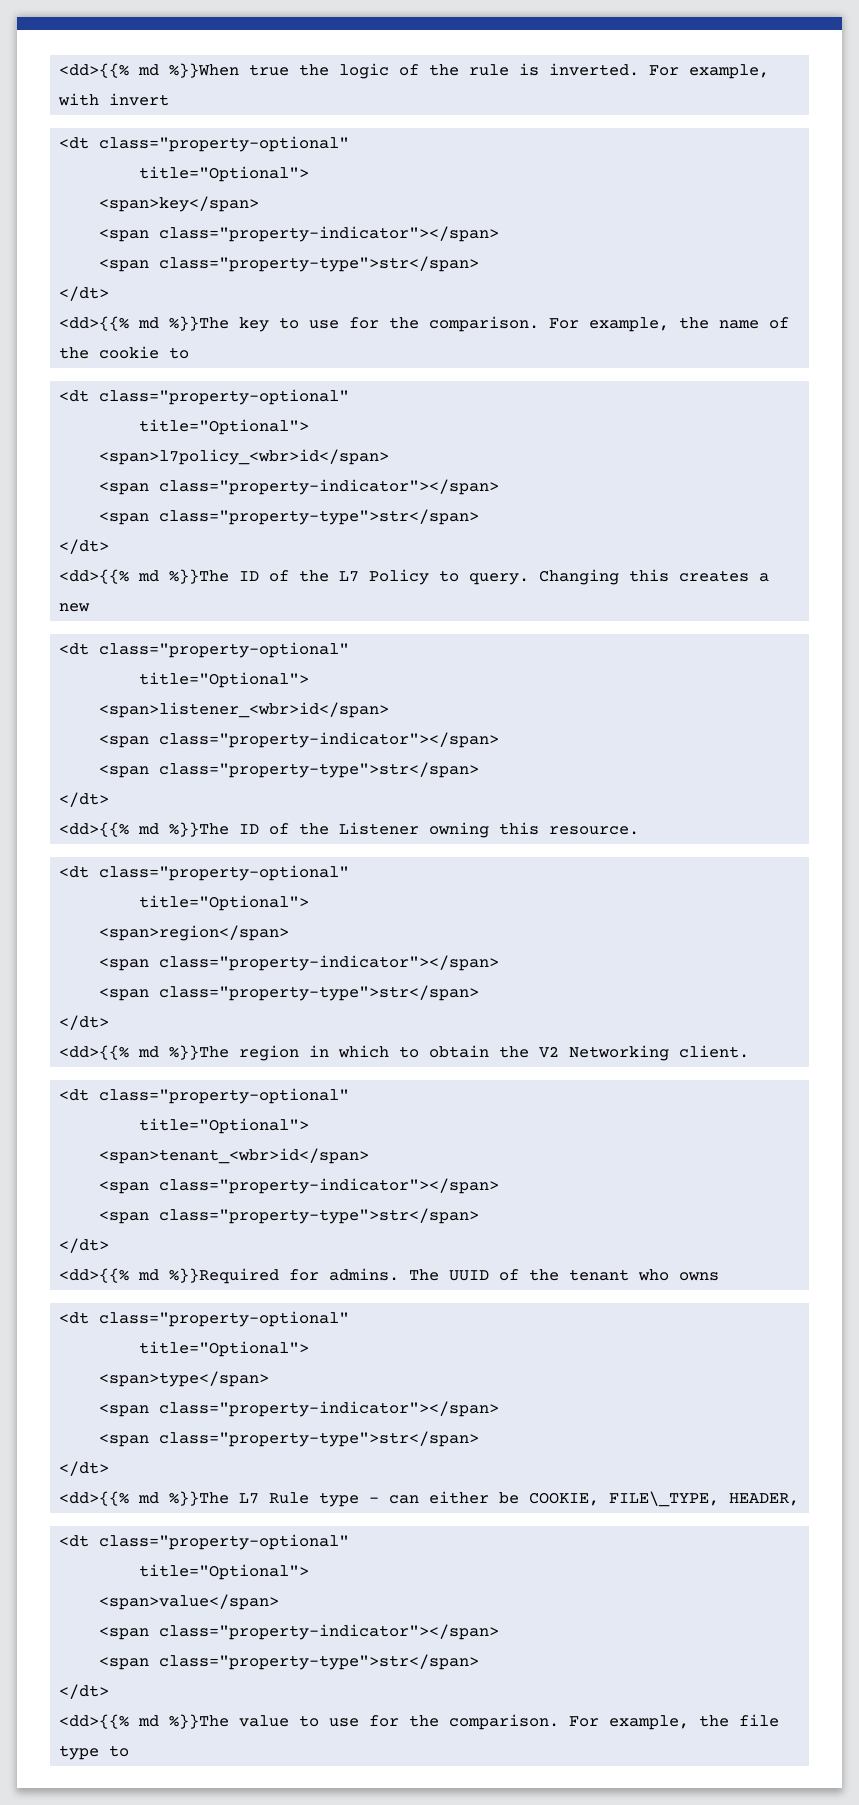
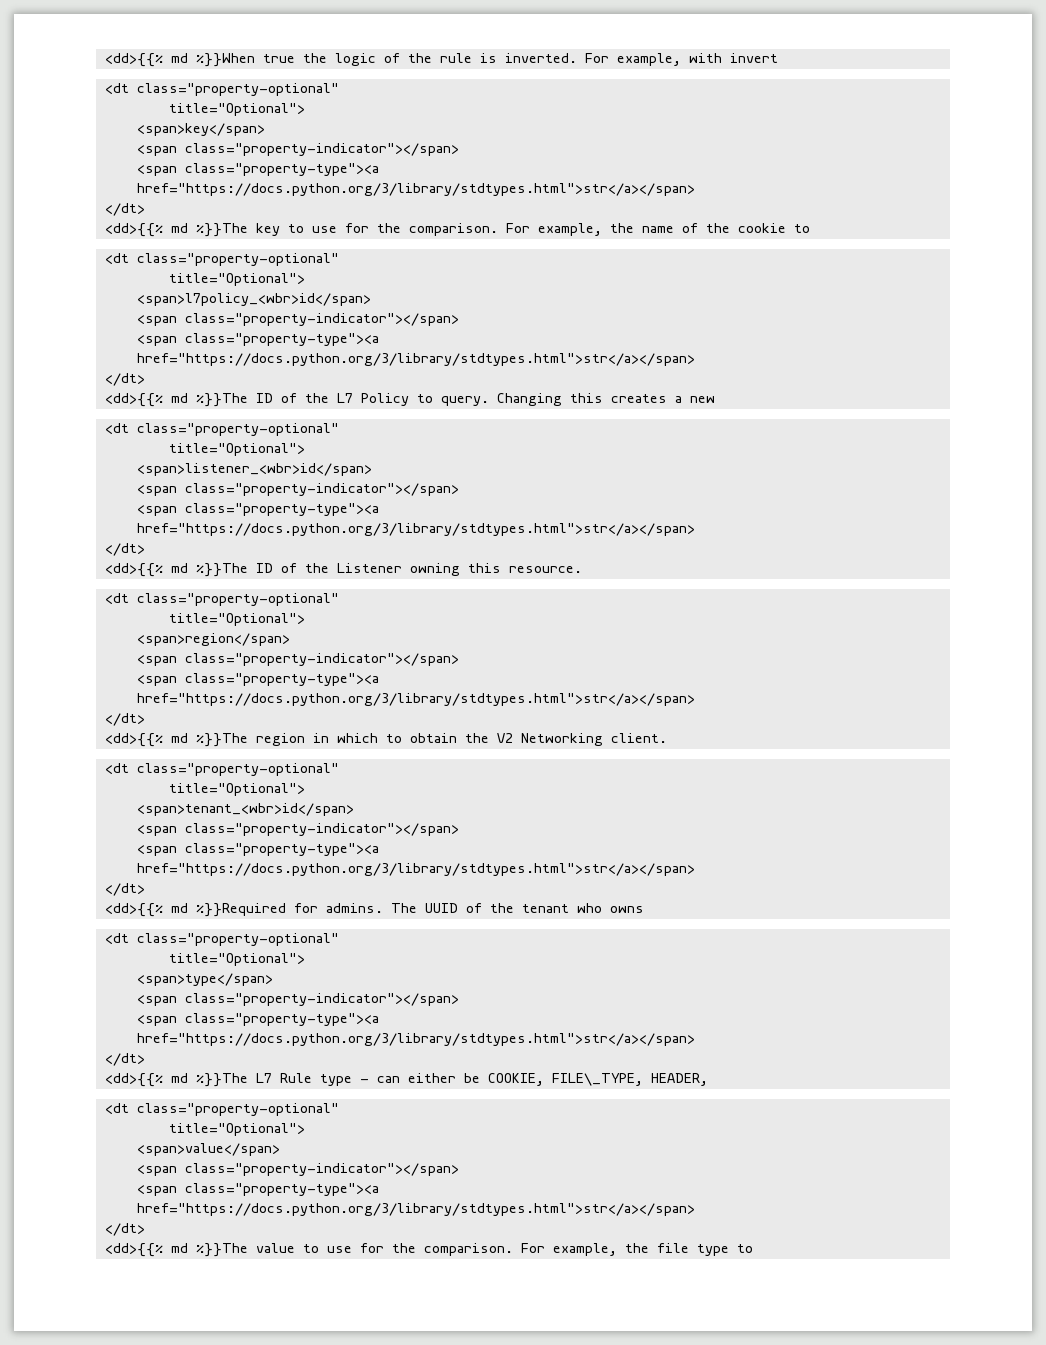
  <span>key</span>
  <span class="property-indicator"></span>
- <span class="property-type">str</span>
+ <span class="property-type"><a href="https://docs.python.org/3/library/stdtypes.html">str</a></span>
  <span>l7policy_<wbr>id</span>
  <span class="property-indicator"></span>
- <span class="property-type">str</span>
+ <span class="property-type"><a href="https://docs.python.org/3/library/stdtypes.html">str</a></span>
  <span>listener_<wbr>id</span>
  <span class="property-indicator"></span>
- <span class="property-type">str</span>
+ <span class="property-type"><a href="https://docs.python.org/3/library/stdtypes.html">str</a></span>
  <span>region</span>
  <span class="property-indicator"></span>
- <span class="property-type">str</span>
+ <span class="property-type"><a href="https://docs.python.org/3/library/stdtypes.html">str</a></span>
  <span>tenant_<wbr>id</span>
  <span class="property-indicator"></span>
- <span class="property-type">str</span>
+ <span class="property-type"><a href="https://docs.python.org/3/library/stdtypes.html">str</a></span>
  <span>type</span>
  <span class="property-indicator"></span>
- <span class="property-type">str</span>
+ <span class="property-type"><a href="https://docs.python.org/3/library/stdtypes.html">str</a></span>
  <span>value</span>
  <span class="property-indicator"></span>
- <span class="property-type">str</span>
+ <span class="property-type"><a href="https://docs.python.org/3/library/stdtypes.html">str</a></span>

